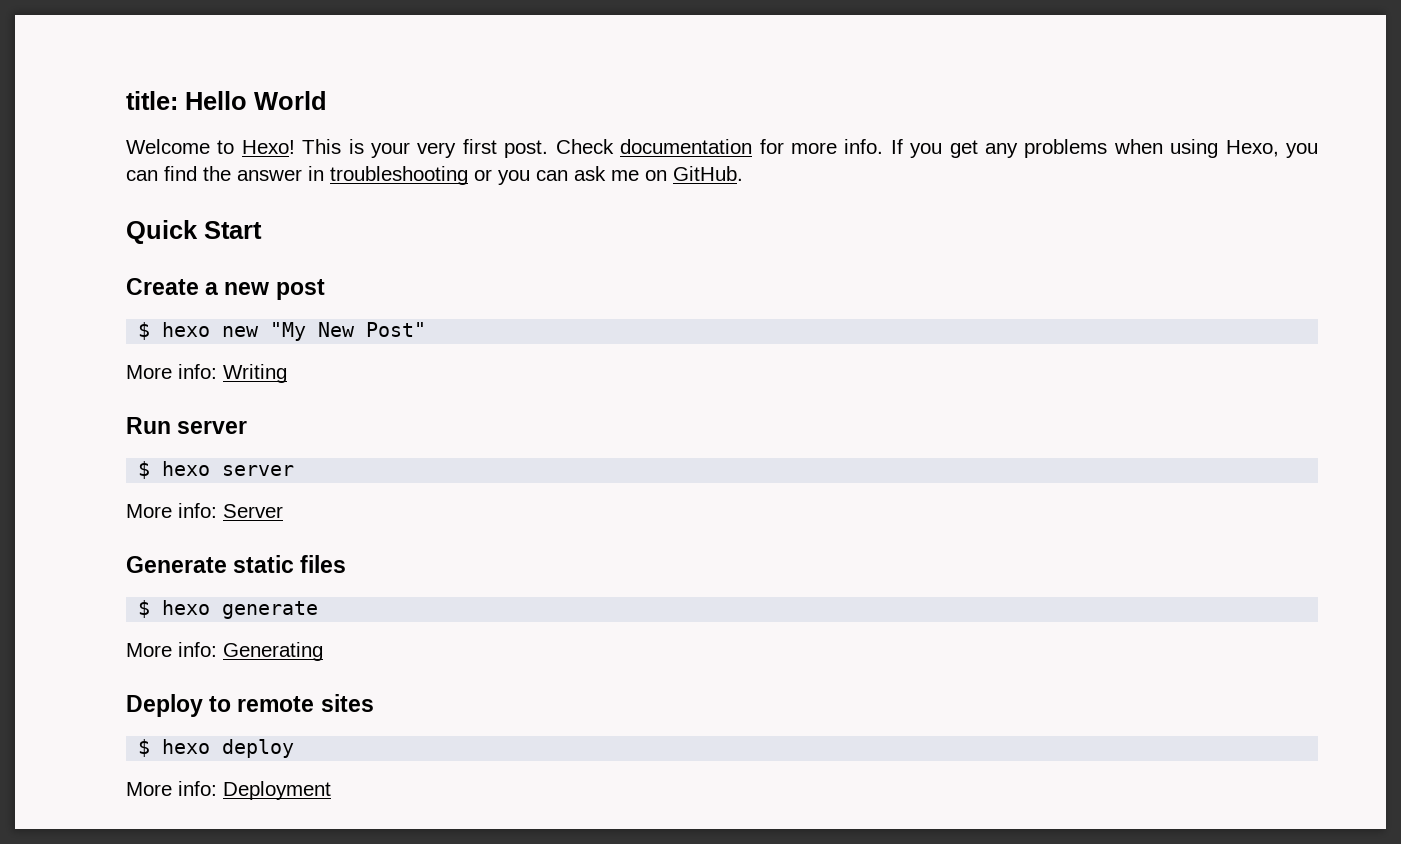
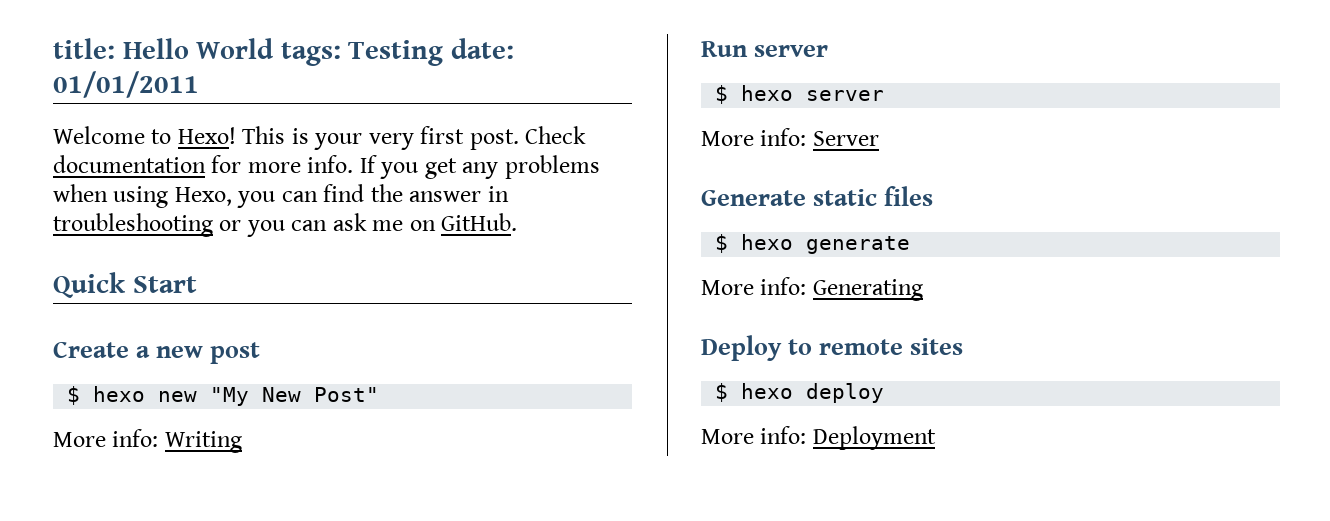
- title: Hello World
+ title: Hello World tags: Testing date: 01/01/2011

